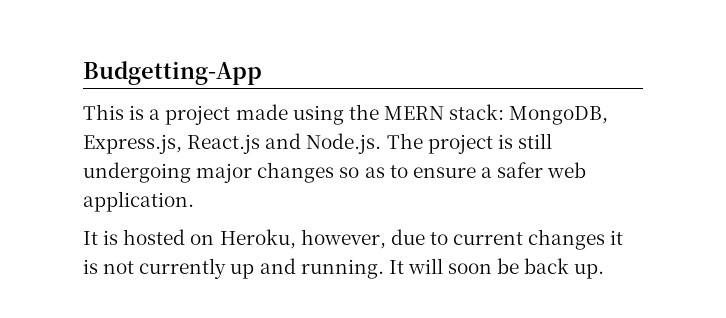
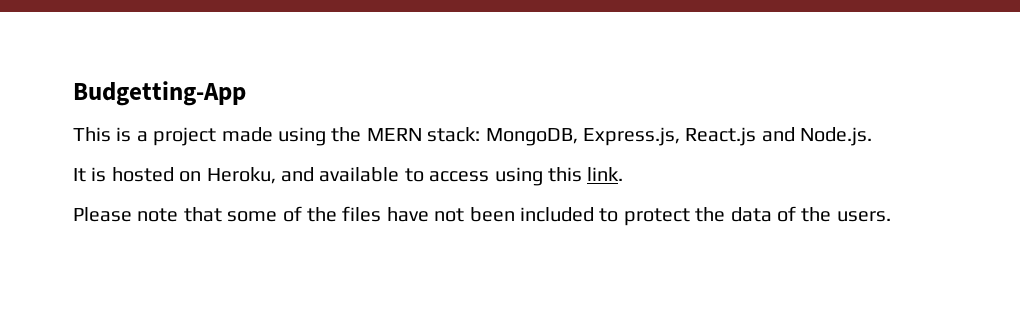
- This is a project made using the MERN stack: MongoDB, Express.js, React.js and Node.js. The project is still undergoing major changes so as to ensure a safer web application.
+ This is a project made using the MERN stack: MongoDB, Express.js, React.js and Node.js.
- It is hosted on Heroku, however, due to current changes it is not currently up and running. It will soon be back up.
+ It is hosted on Heroku, and available to access using this link.
+ Please note that some of the files have not been included to protect the data of the users.

